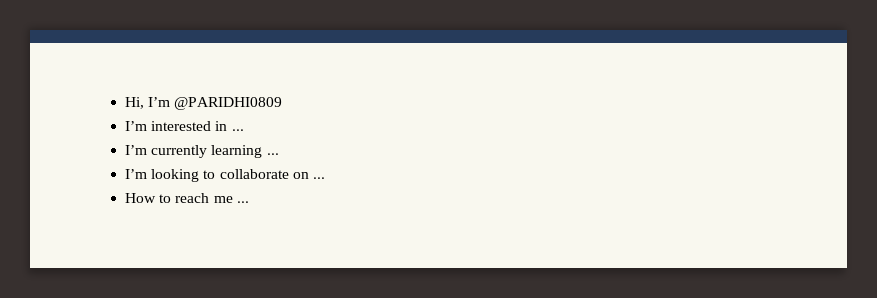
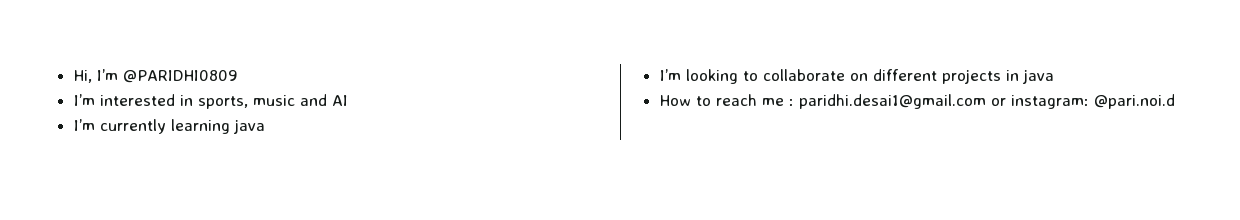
- I’m interested in ...
+ I’m interested in sports, music and AI
- I’m currently learning ...
+ I’m currently learning java
- I’m looking to collaborate on ...
+ I’m looking to collaborate on different projects in java
- How to reach me ...
+ How to reach me : paridhi.desai1@gmail.com or instagram: @pari.noi.d

